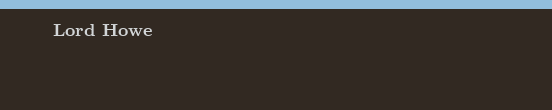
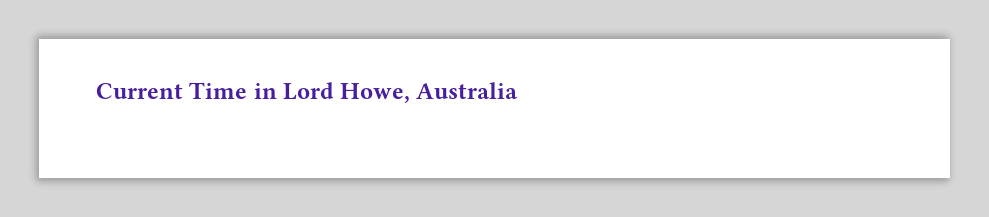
- Lord Howe
+ Current Time in Lord Howe, Australia

